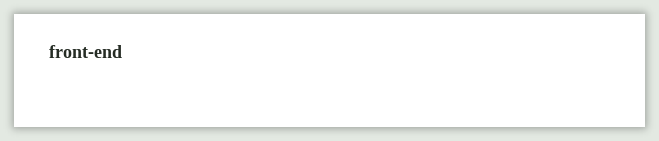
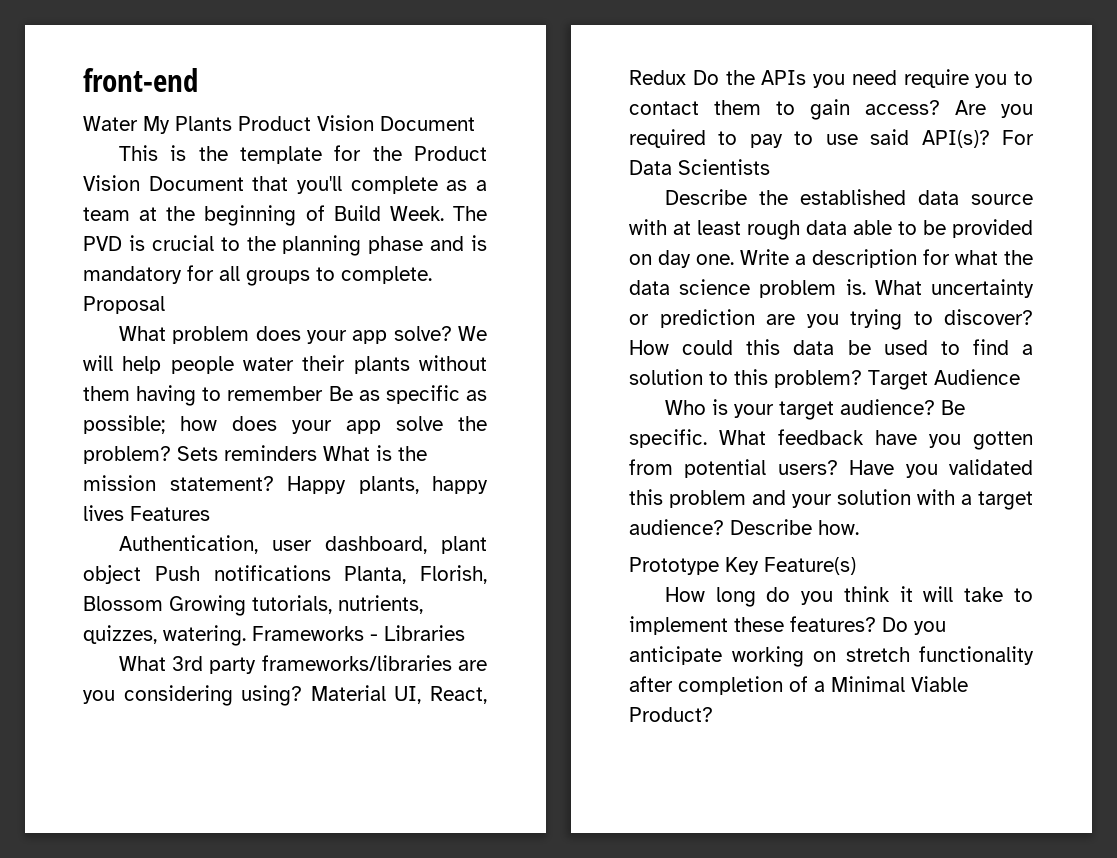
+ Water My Plants Product Vision Document
+ This is the template for the Product Vision Document that you'll complete as a team at the beginning of Build Week. The PVD is crucial to the planning phase and is mandatory for all groups to complete. Proposal
+ What problem does your app solve? We will help people water their plants without them having to remember Be as specific as possible; how does your app solve the problem? Sets reminders What is the mission statement? Happy plants, happy lives Features
+ Authentication, user dashboard, plant object Push notifications Planta, Florish, Blossom Growing tutorials, nutrients, quizzes, watering. Frameworks - Libraries
+ What 3rd party frameworks/libraries are you considering using? Material UI, React, Redux Do the APIs you need require you to contact them to gain access? Are you required to pay to use said API(s)? For Data Scientists
+ Describe the established data source with at least rough data able to be provided on day one. Write a description for what the data science problem is. What uncertainty or prediction are you trying to discover? How could this data be used to find a solution to this problem? Target Audience
+ Who is your target audience? Be specific. What feedback have you gotten from potential users? Have you validated this problem and your solution with a target audience? Describe how.
+ Prototype Key Feature(s)
+ How long do you think it will take to implement these features? Do you anticipate working on stretch functionality after completion of a Minimal Viable Product?

